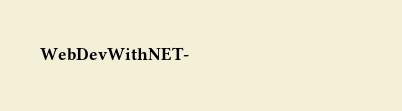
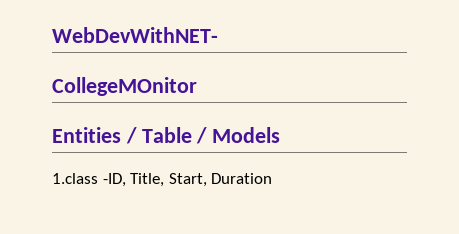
+ CollegeMOnitor
+ Entities / Table / Models
+ 1.class -ID, Title, Start, Duration

